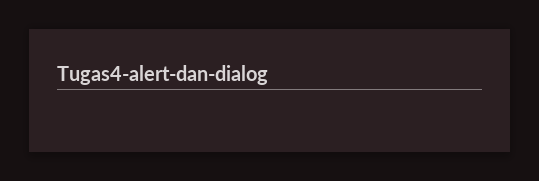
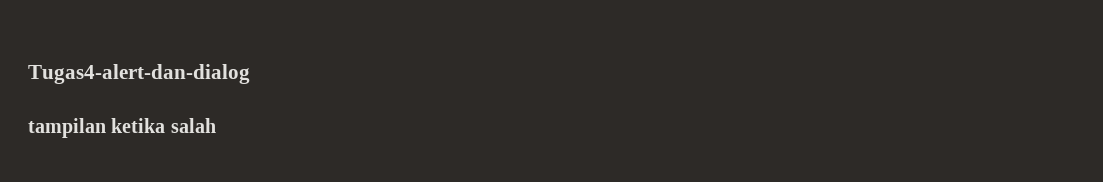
+ tampilan ketika salah

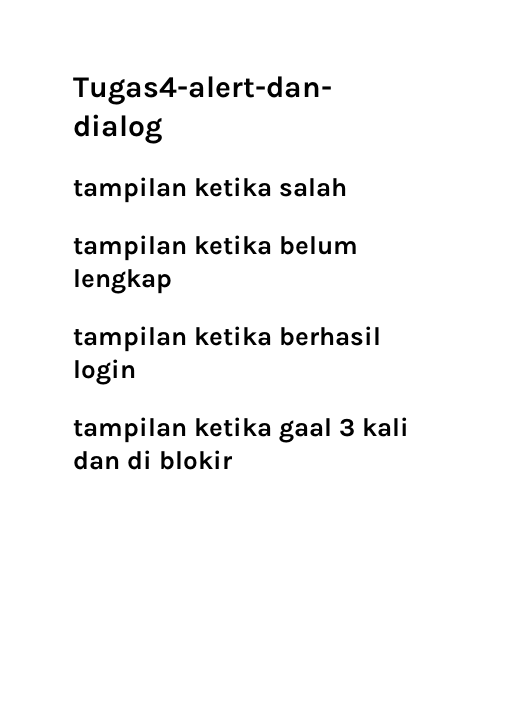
+ tampilan ketika belum lengkap
+ tampilan ketika berhasil login
+ tampilan ketika gaal 3 kali dan di blokir

